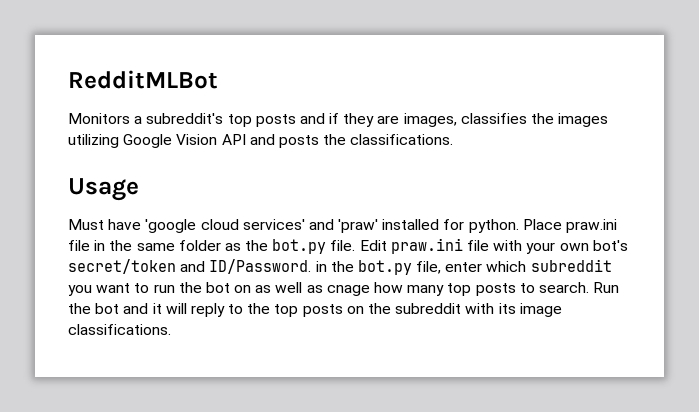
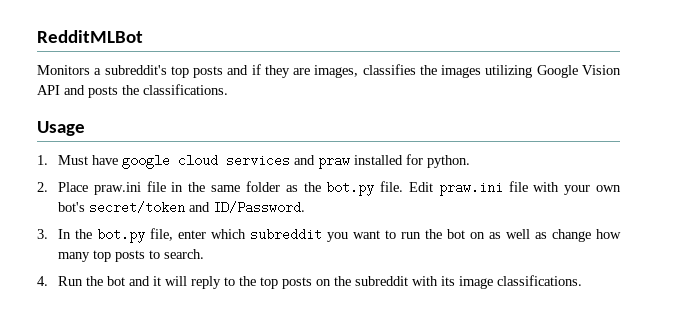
- Must have 'google cloud services' and 'praw' installed for python. Place praw.ini file in the same folder as the bot.py file.
+ 1. Must have google cloud services and praw installed for python.
+ 2. Place praw.ini file in the same folder as the bot.py file.
- Edit praw.ini file with your own bot's secret/token and ID/Password. in the bot.py file, enter which subreddit you want to run the bot on as well as cnage how many top posts to search. Run the bot and it will reply to the top posts on the subreddit with its image classifications.
+ Edit praw.ini file with your own bot's secret/token and ID/Password.
+ 3. In the bot.py file, enter which subreddit you want to run the bot on as well as change how many top posts to search.
+ 4. Run the bot and it will reply to the top posts on the subreddit with its image classifications.

